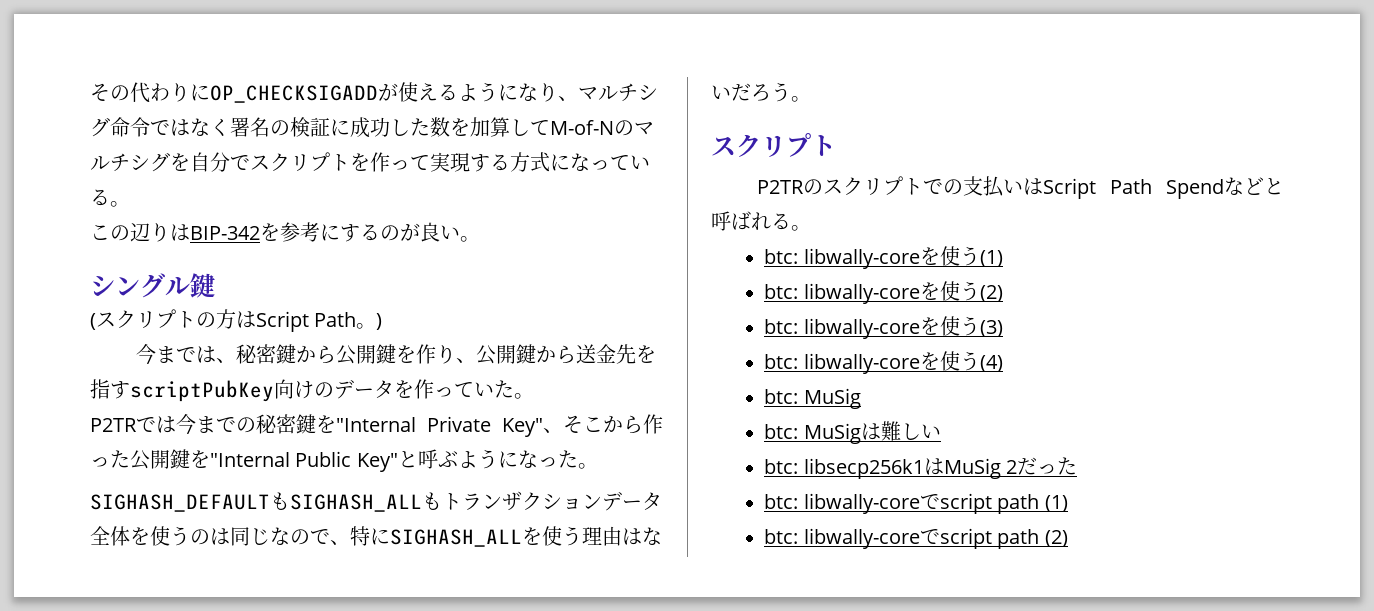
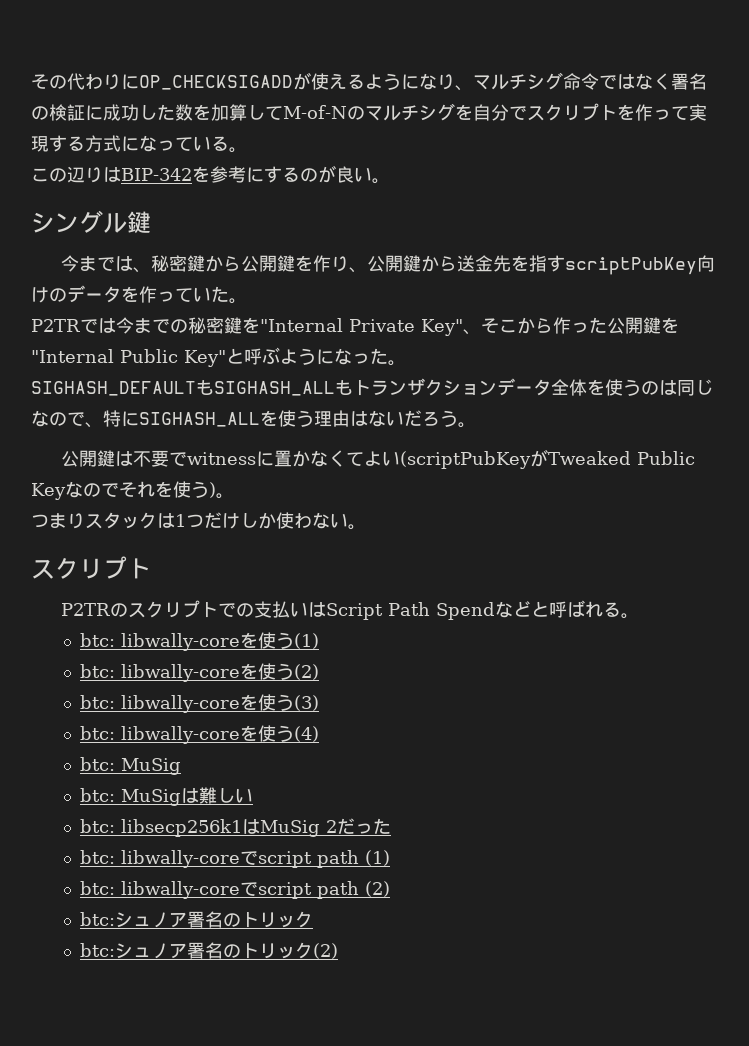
- (スクリプトの方はScript Path。)
+ 公開鍵は不要でwitnessに置かなくてよい(scriptPubKeyがTweaked Public Keyなのでそれを使う)。
+ つまりスタックは1つだけしか使わない。
  btc: libwally-coreでscript path (2)
+ btc:シュノア署名のトリック
+ btc:シュノア署名のトリック(2)

